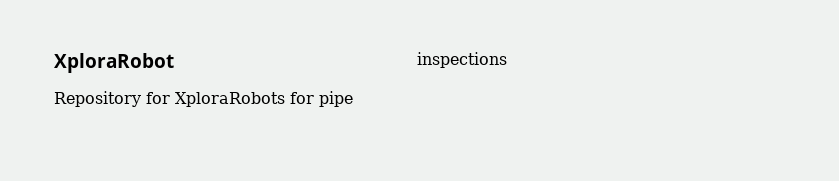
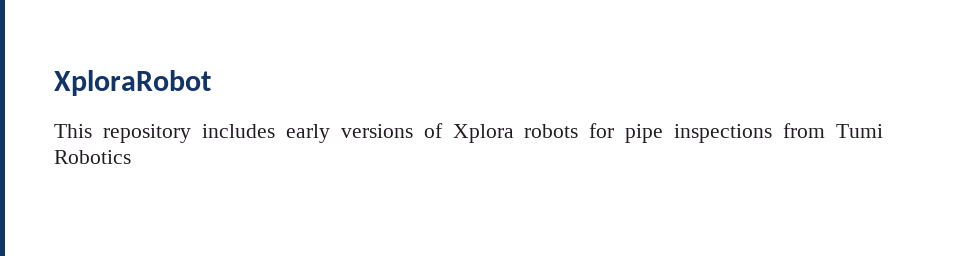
- Repository for XploraRobots for pipe inspections
+ This repository includes early versions of Xplora robots for pipe inspections from Tumi Robotics

